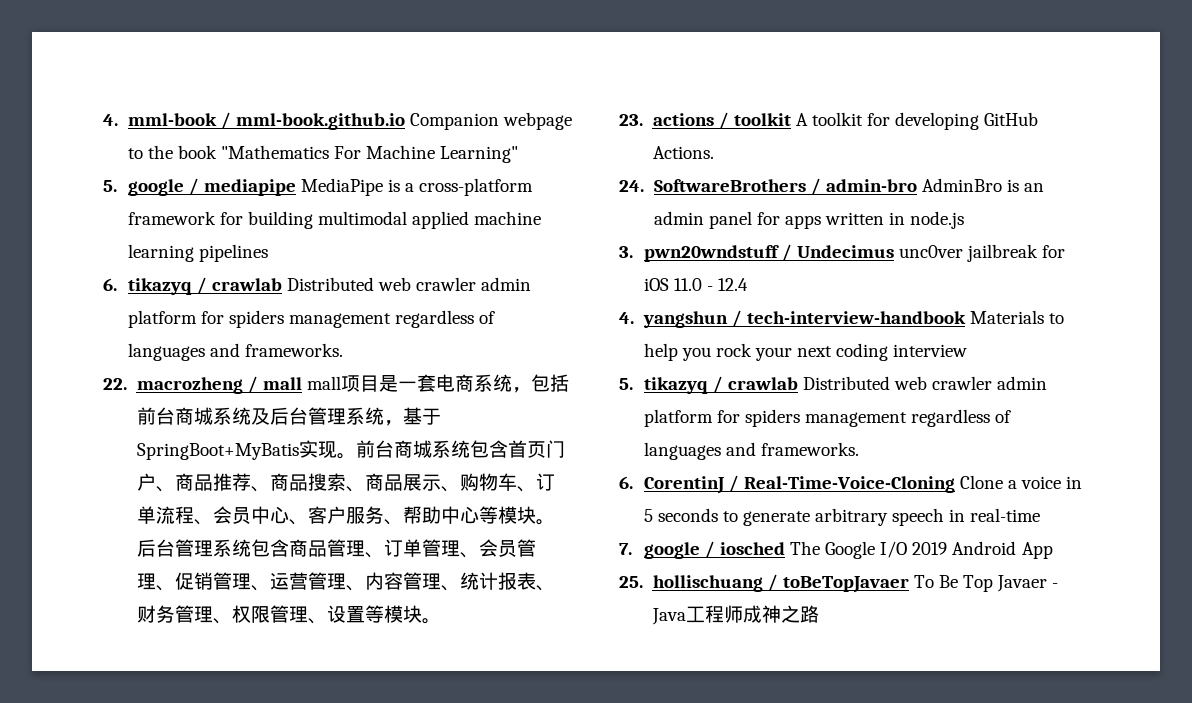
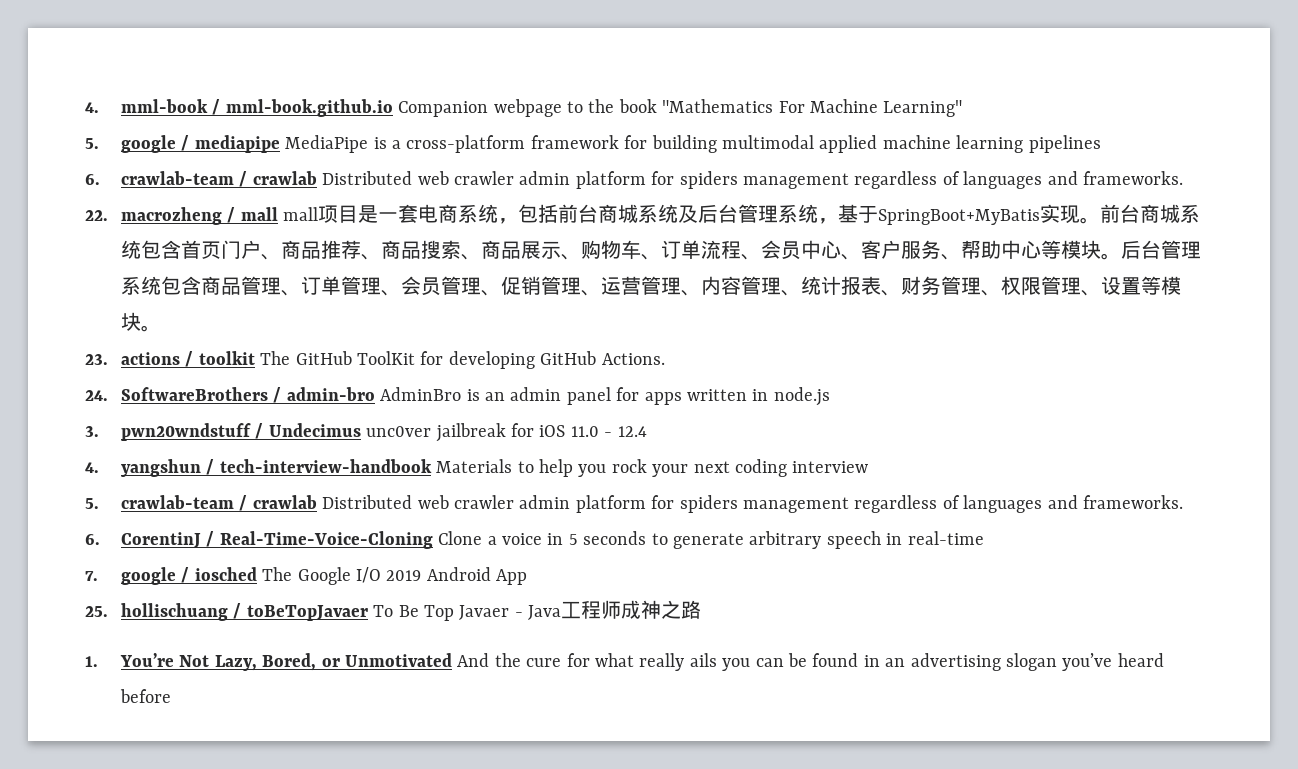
- 6. tikazyq / crawlab Distributed web crawler admin platform for spiders management regardless of languages and frameworks.
+ 6. crawlab-team / crawlab Distributed web crawler admin platform for spiders management regardless of languages and frameworks.
- 23. actions / toolkit A toolkit for developing GitHub Actions.
+ 23. actions / toolkit The GitHub ToolKit for developing GitHub Actions.
- 5. tikazyq / crawlab Distributed web crawler admin platform for spiders management regardless of languages and frameworks.
+ 5. crawlab-team / crawlab Distributed web crawler admin platform for spiders management regardless of languages and frameworks.
+ 1. You’re Not Lazy, Bored, or Unmotivated And the cure for what really ails you can be found in an advertising slogan you’ve heard before

